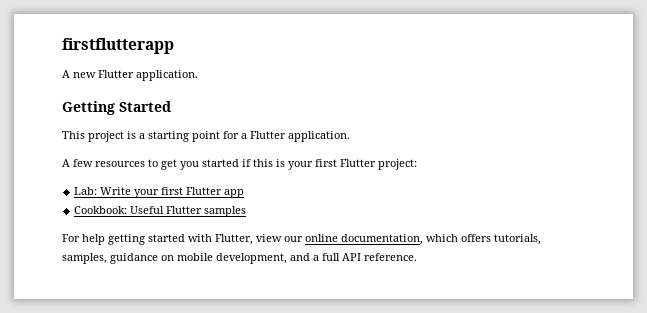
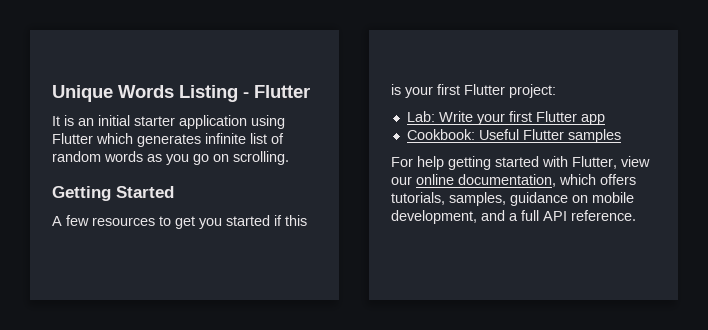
- firstflutterapp
- A new Flutter application.
+ Unique Words Listing - Flutter
+ It is an initial starter application using Flutter which generates infinite list of random words as you go on scrolling.
  Getting Started
- This project is a starting point for a Flutter application.

